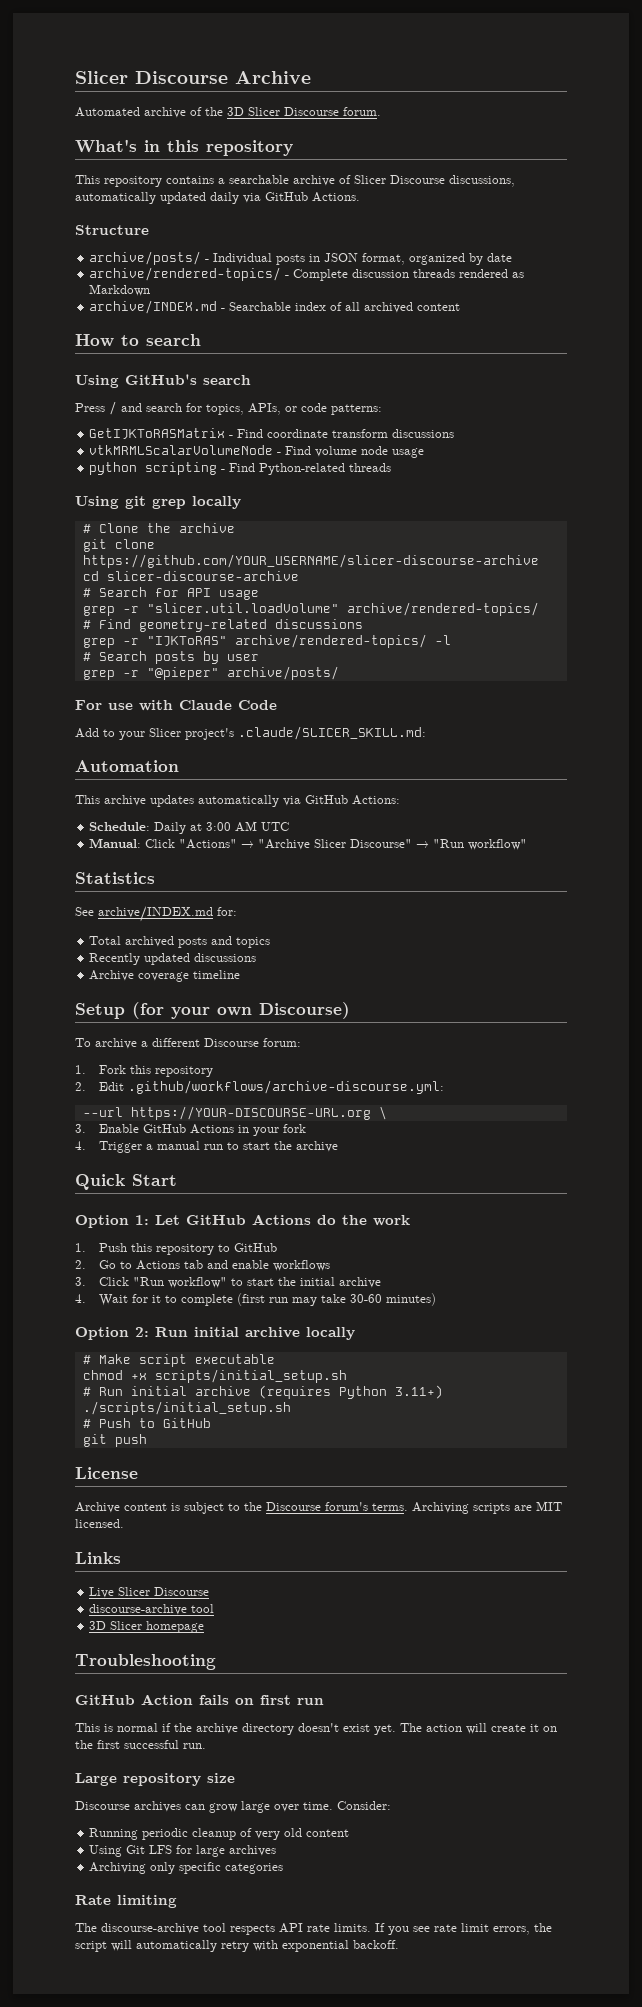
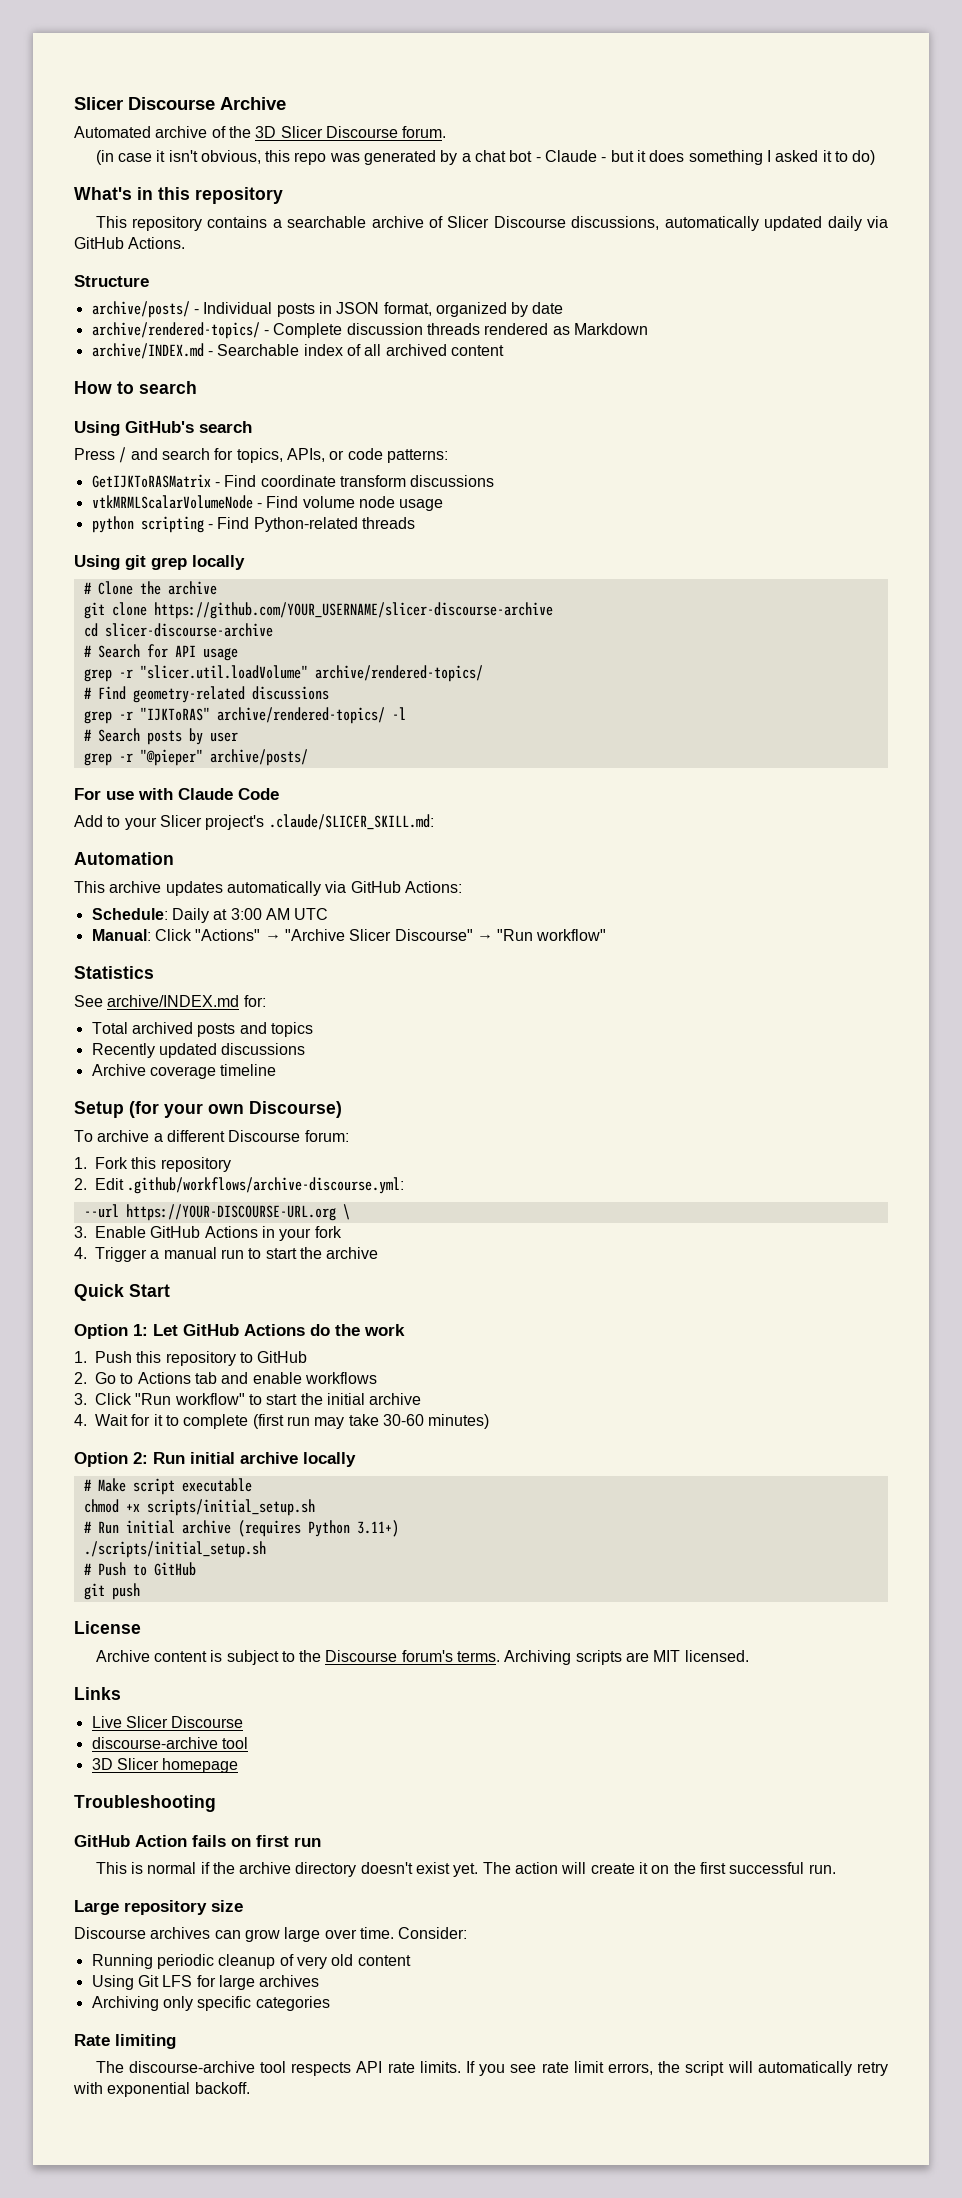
+ (in case it isn't obvious, this repo was generated by a chat bot - Claude - but it does something I asked it to do)

